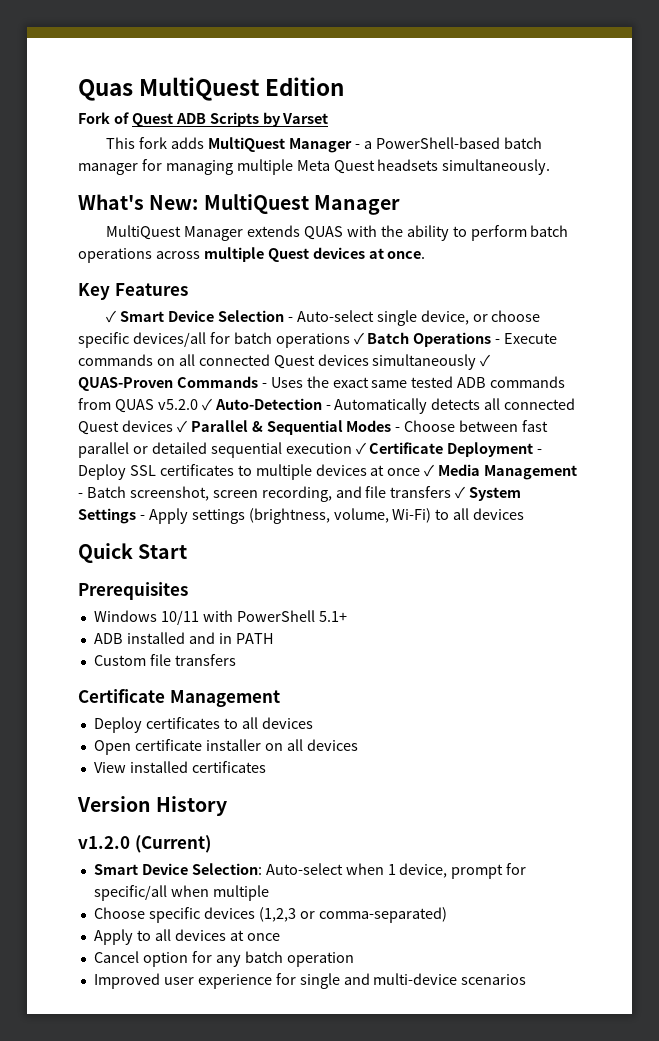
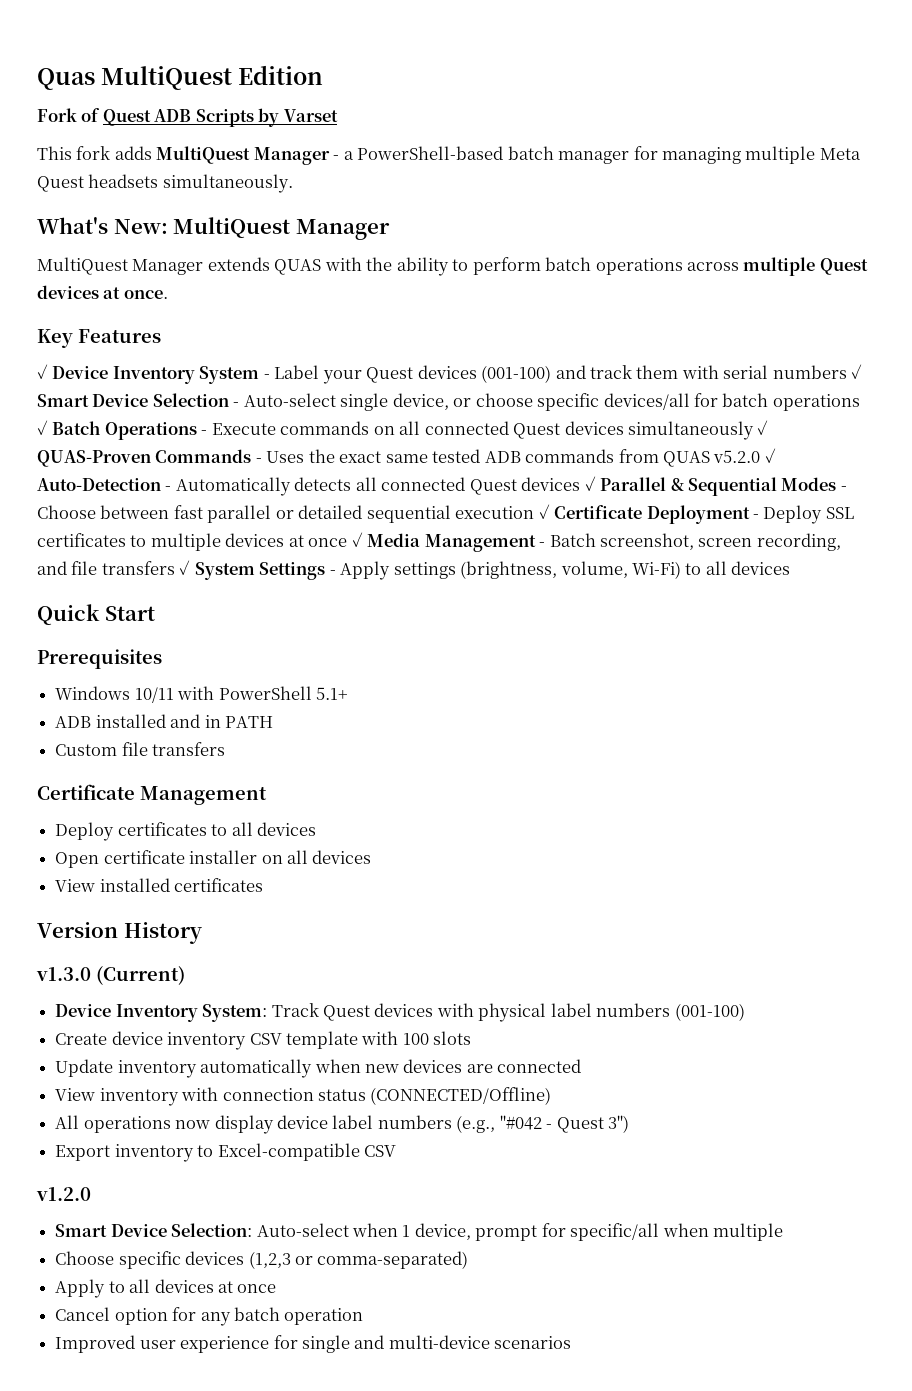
- ✓ Smart Device Selection - Auto-select single device, or choose specific devices/all for batch operations ✓ Batch Operations - Execute commands on all connected Quest devices simultaneously ✓ QUAS-Proven Commands - Uses the exact same tested ADB commands from QUAS v5.2.0 ✓ Auto-Detection - Automatically detects all connected Quest devices ✓ Parallel & Sequential Modes - Choose between fast parallel or detailed sequential execution ✓ Certificate Deployment - Deploy SSL certificates to multiple devices at once ✓ Media Management - Batch screenshot, screen recording, and file transfers ✓ System Settings - Apply settings (brightness, volume, Wi-Fi) to all devices
+ ✓ Device Inventory System - Label your Quest devices (001-100) and track them with serial numbers ✓ Smart Device Selection - Auto-select single device, or choose specific devices/all for batch operations ✓ Batch Operations - Execute commands on all connected Quest devices simultaneously ✓ QUAS-Proven Commands - Uses the exact same tested ADB commands from QUAS v5.2.0 ✓ Auto-Detection - Automatically detects all connected Quest devices ✓ Parallel & Sequential Modes - Choose between fast parallel or detailed sequential execution ✓ Certificate Deployment - Deploy SSL certificates to multiple devices at once ✓ Media Management - Batch screenshot, screen recording, and file transfers ✓ System Settings - Apply settings (brightness, volume, Wi-Fi) to all devices
+ v1.3.0 (Current)
+ Device Inventory System: Track Quest devices with physical label numbers (001-100)
+ Create device inventory CSV template with 100 slots
+ Update inventory automatically when new devices are connected
+ View inventory with connection status (CONNECTED/Offline)
+ All operations now display device label numbers (e.g., "#042 - Quest 3")
+ Export inventory to Excel-compatible CSV
- v1.2.0 (Current)
+ v1.2.0

